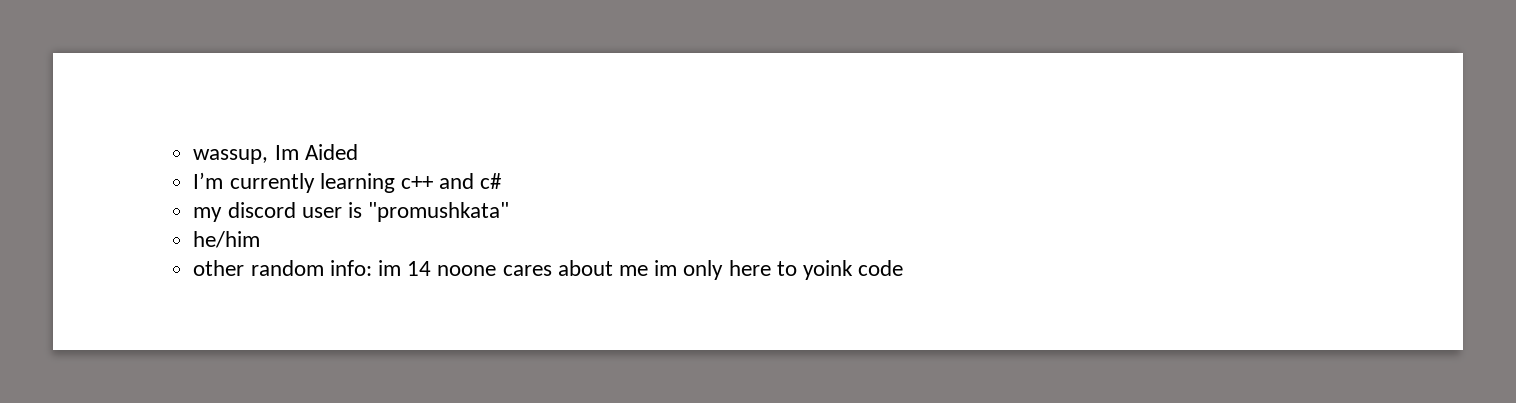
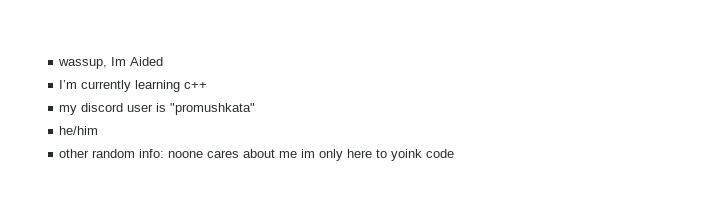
- I’m currently learning c++ and c#
+ I’m currently learning c++
- other random info: im 14 noone cares about me im only here to yoink code
+ other random info: noone cares about me im only here to yoink code

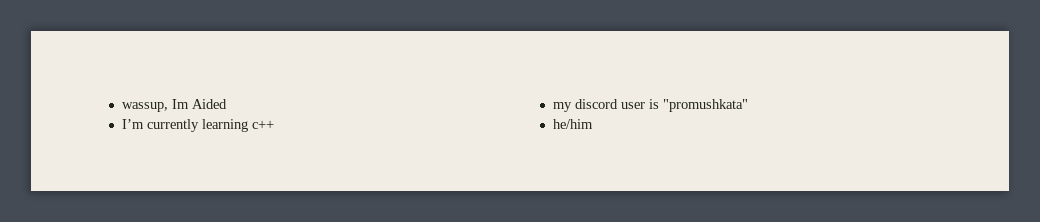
- other random info: noone cares about me im only here to yoink code

